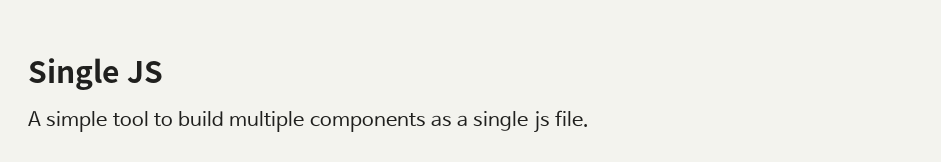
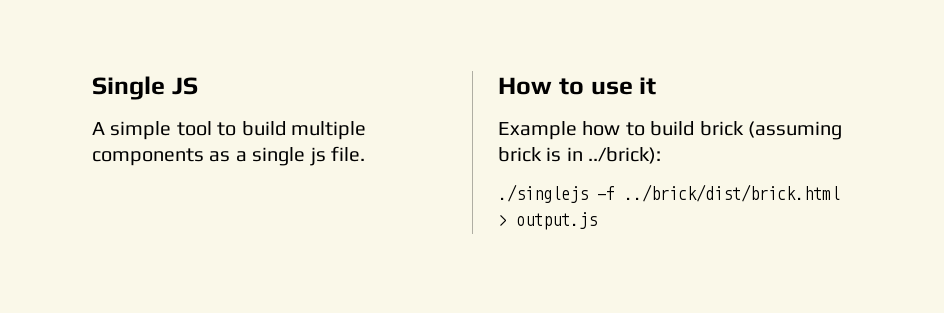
+ How to use it
+ Example how to build brick (assuming brick is in ../brick):
+ ./singlejs -f ../brick/dist/brick.html > output.js

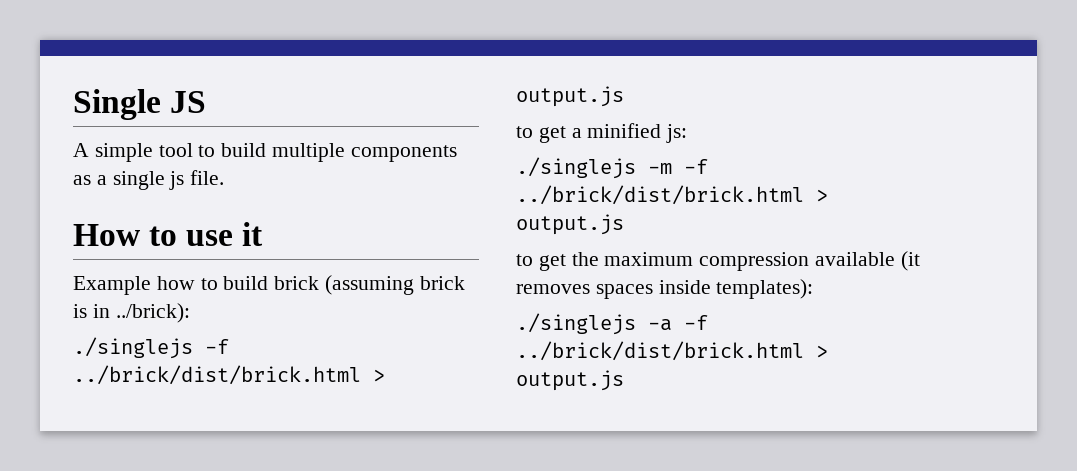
+ to get a minified js:
+ ./singlejs -m -f ../brick/dist/brick.html > output.js
+ to get the maximum compression available (it removes spaces inside templates):
+ ./singlejs -a -f ../brick/dist/brick.html > output.js

